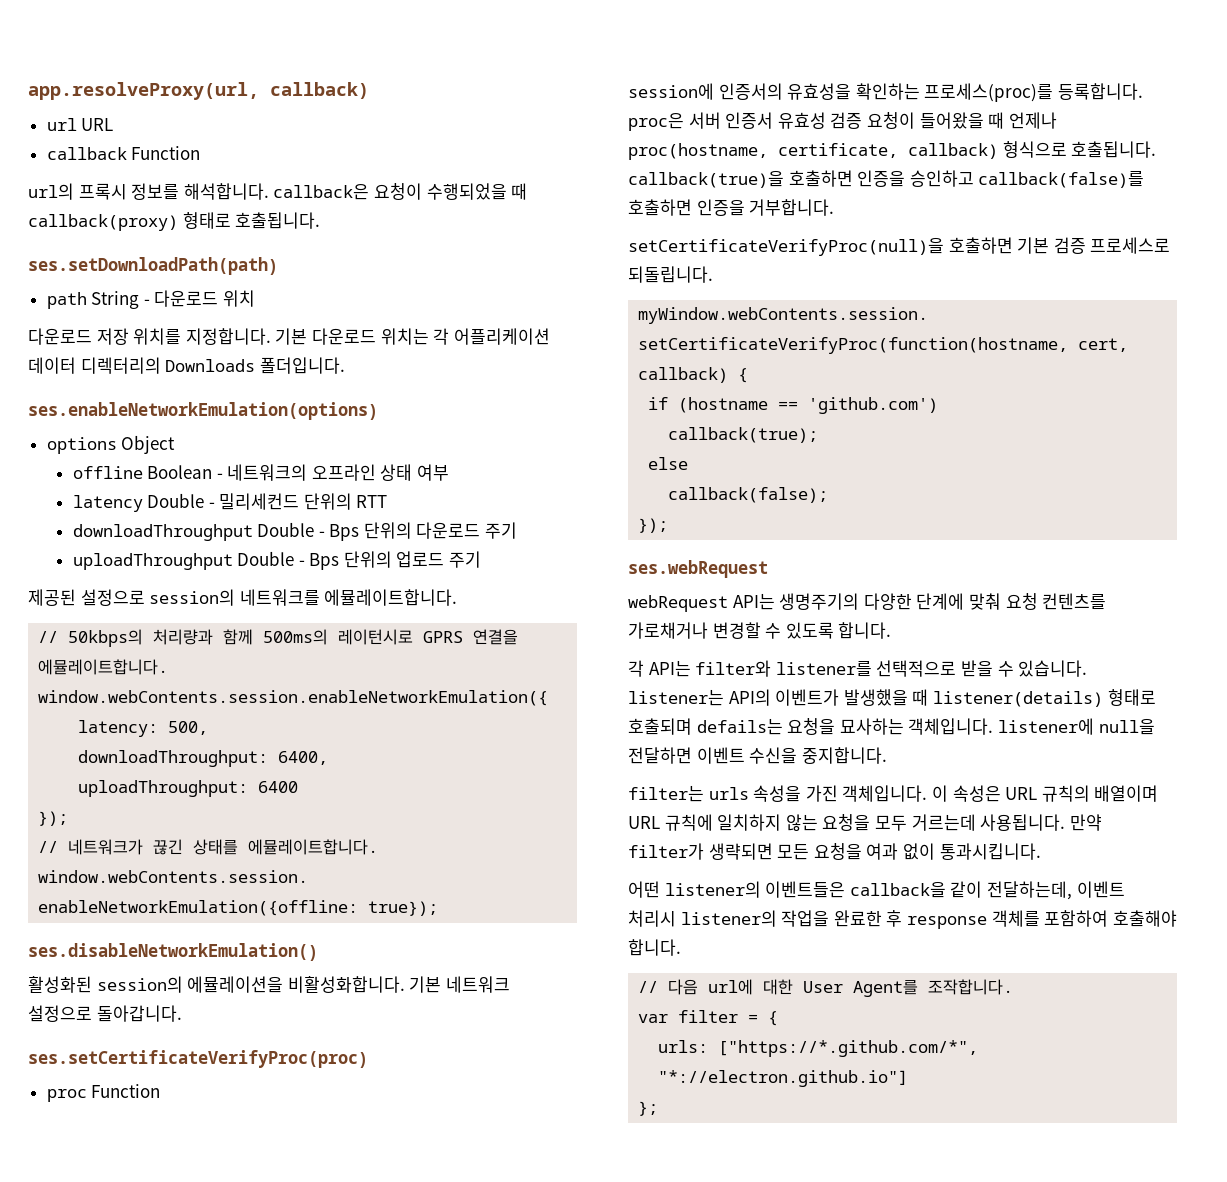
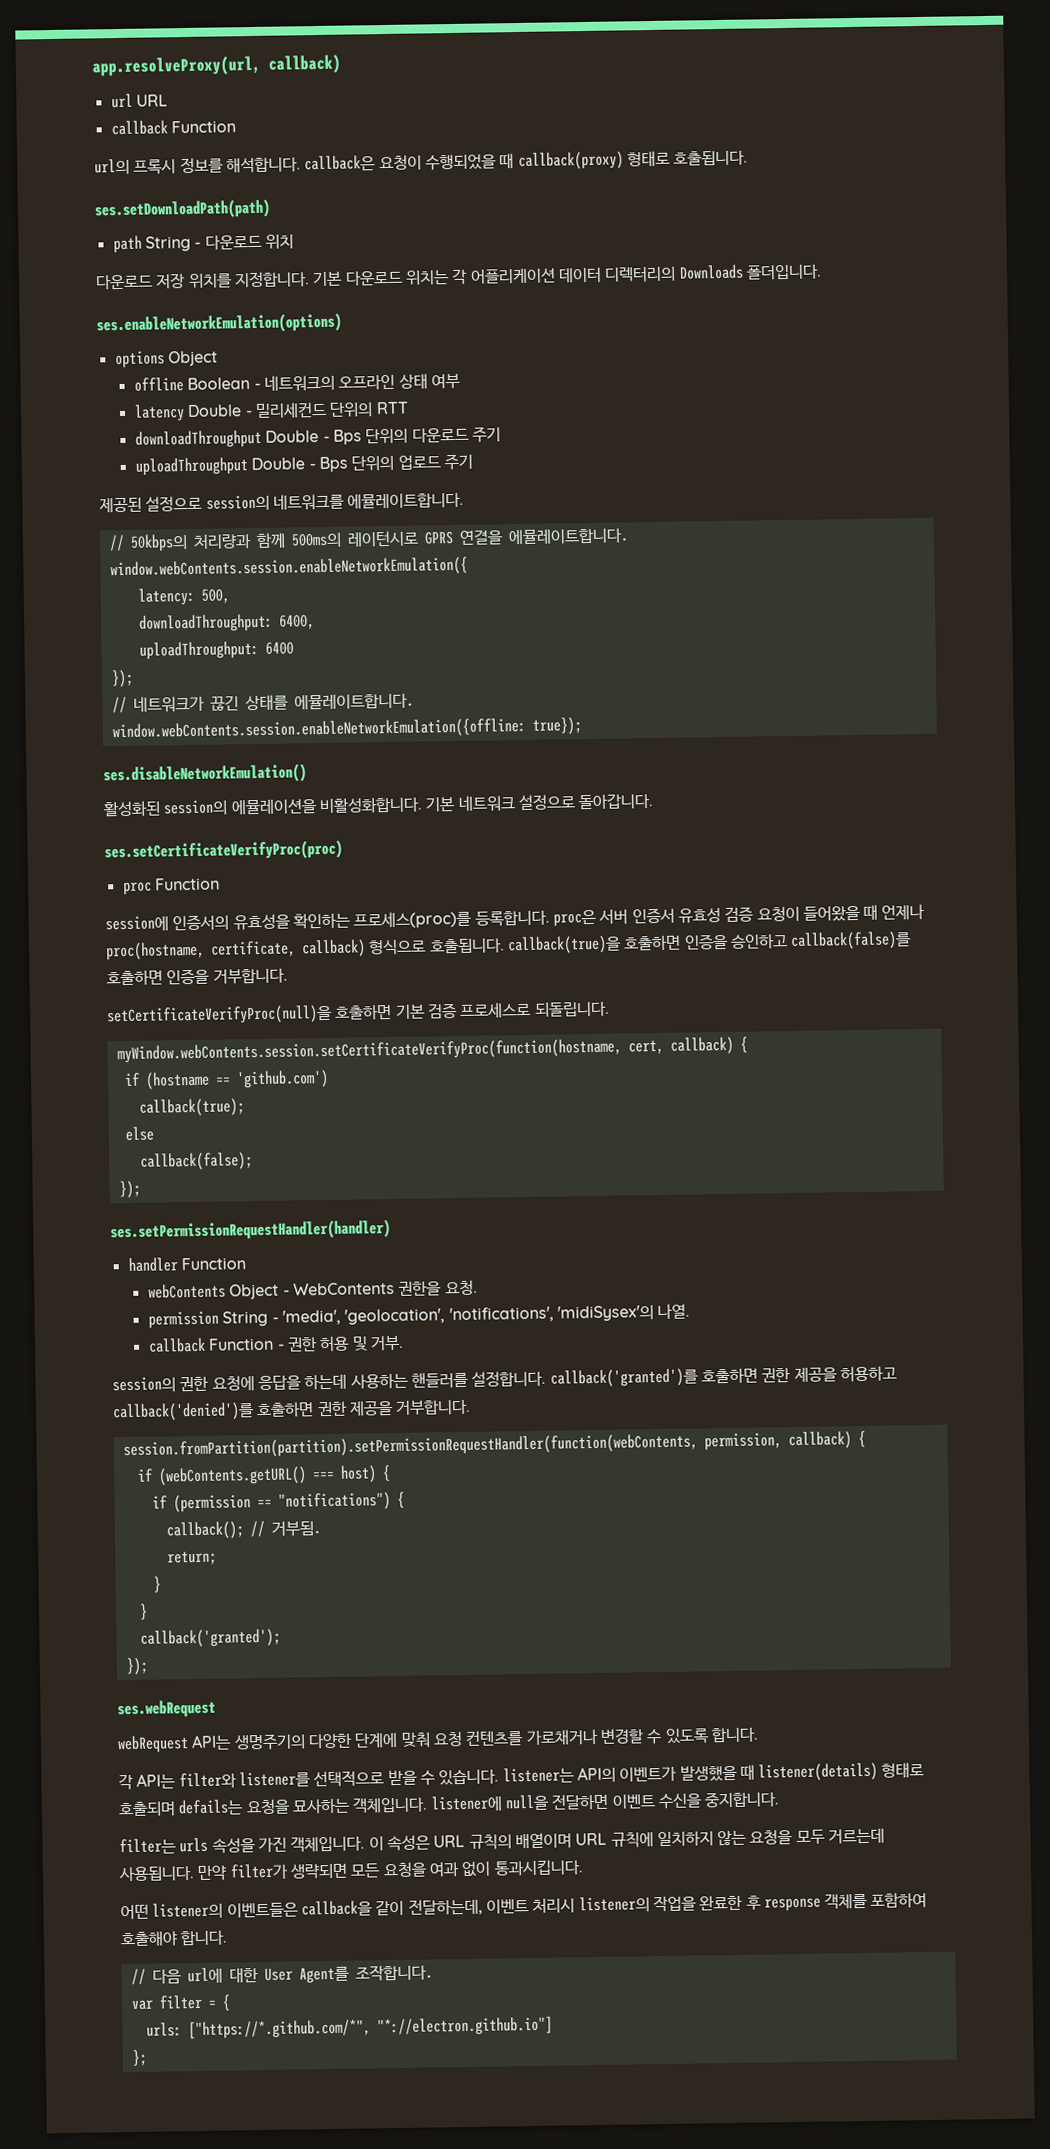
+ ses.setPermissionRequestHandler(handler)
+ handler Function
+ webContents Object - WebContents 권한을 요청.
+ permission String - 'media', 'geolocation', 'notifications', 'midiSysex'의 나열.
+ callback Function - 권한 허용 및 거부.
+ session의 권한 요청에 응답을 하는데 사용하는 핸들러를 설정합니다. callback('granted')를 호출하면 권한 제공을 허용하고 callback('denied')를 호출하면 권한 제공을 거부합니다.
+ session.fromPartition(partition).setPermissionRequestHandler(function(webContents, permission, callback) {
+ if (webContents.getURL() === host) {
+ if (permission == "notifications") {
+ callback(); // 거부됨.
+ return;
+ }
+ }
+ callback('granted');
+ });

